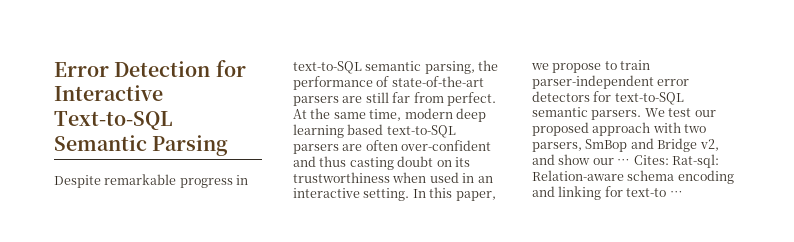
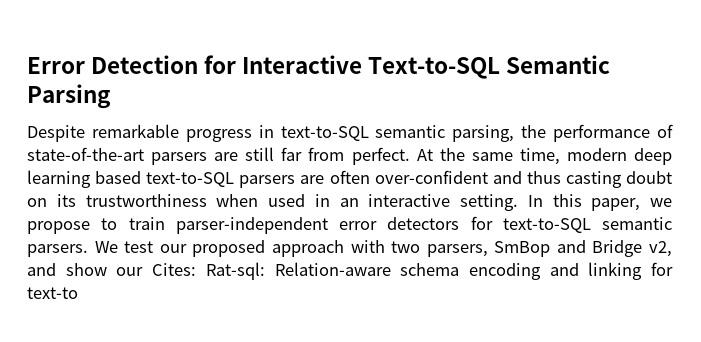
- We test our proposed approach with two parsers, SmBop and Bridge v2, and show our … Cites: Rat-sql: Relation-aware schema encoding and linking for text-to …
+ We test our proposed approach with two parsers, SmBop and Bridge v2, and show our Cites: Rat-sql: Relation-aware schema encoding and linking for text-to

